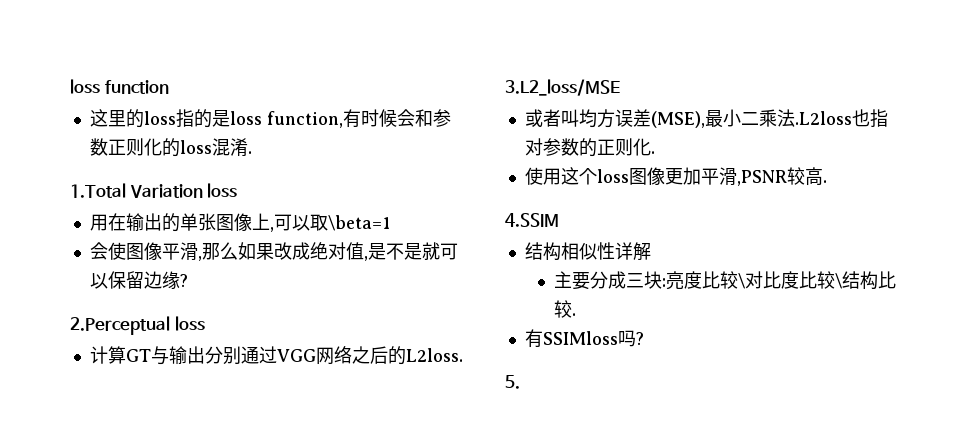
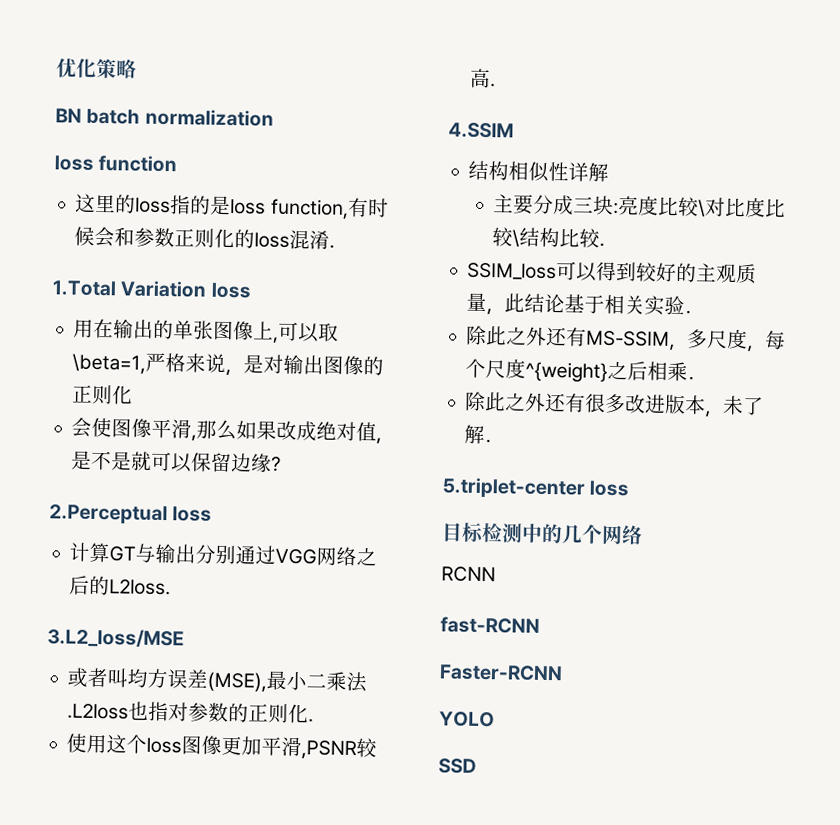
+ 优化策略
+ BN batch normalization
- 用在输出的单张图像上,可以取\beta=1
+ 用在输出的单张图像上,可以取\beta=1,严格来说，是对输出图像的正则化
- 有SSIMloss吗?
- 5.
+ SSIM_loss可以得到较好的主观质量，此结论基于相关实验．
+ 除此之外还有MS-SSIM，多尺度，每个尺度^{weight}之后相乘．
+ 除此之外还有很多改进版本，未了解．
+ 5.triplet-center loss
+ 目标检测中的几个网络
+ RCNN
+ fast-RCNN
+ Faster-RCNN
+ YOLO
+ SSD

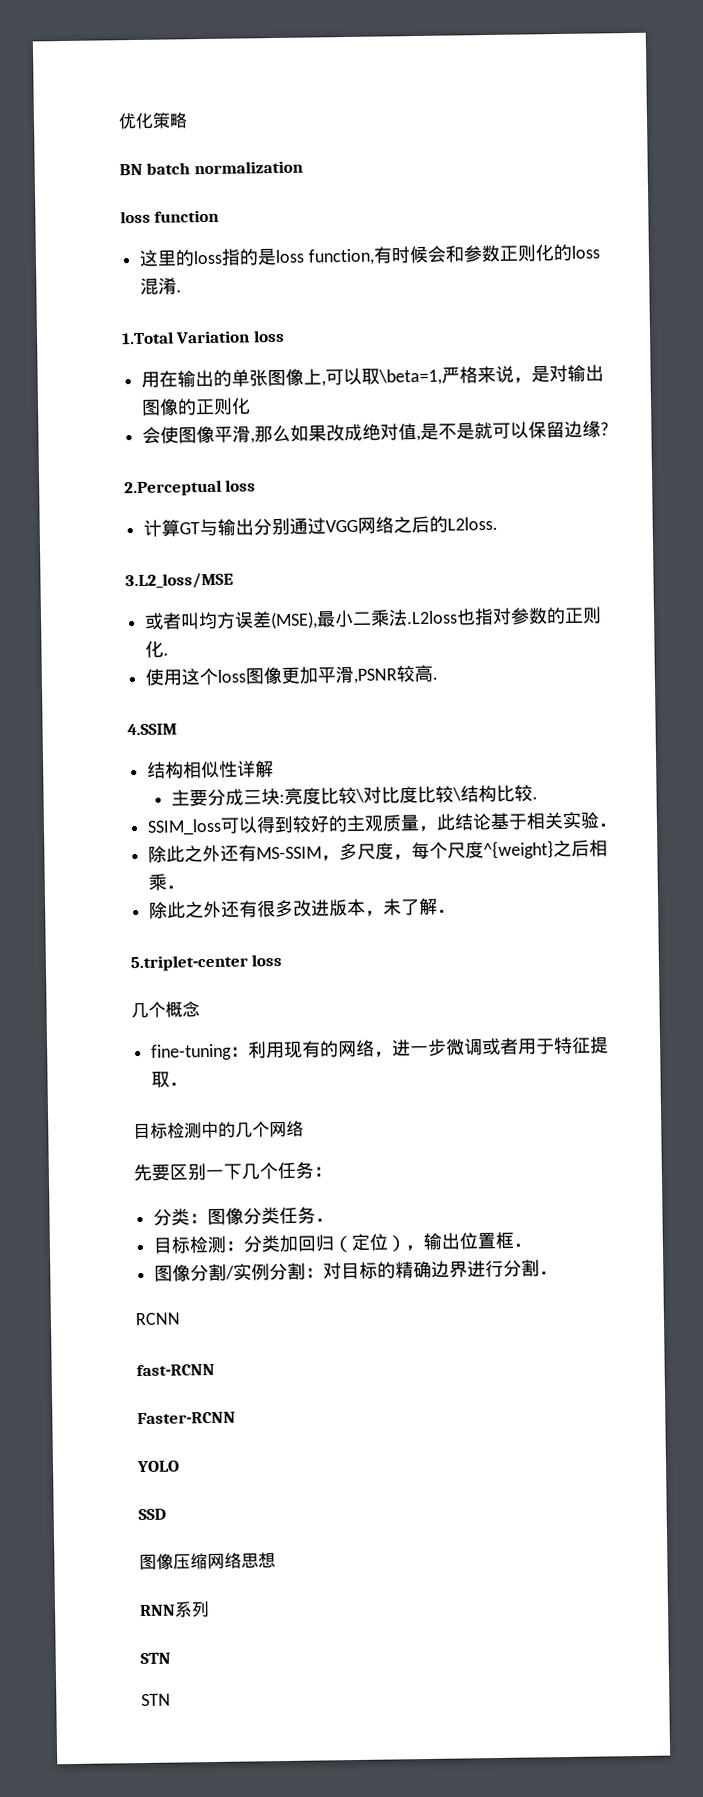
+ 几个概念
+ fine-tuning：利用现有的网络，进一步微调或者用于特征提取．
+ 先要区别一下几个任务：
+ 分类：图像分类任务．
+ 目标检测：分类加回归（定位），输出位置框．
+ 图像分割/实例分割：对目标的精确边界进行分割．
+ 图像压缩网络思想
+ RNN系列
+ STN
+ STN

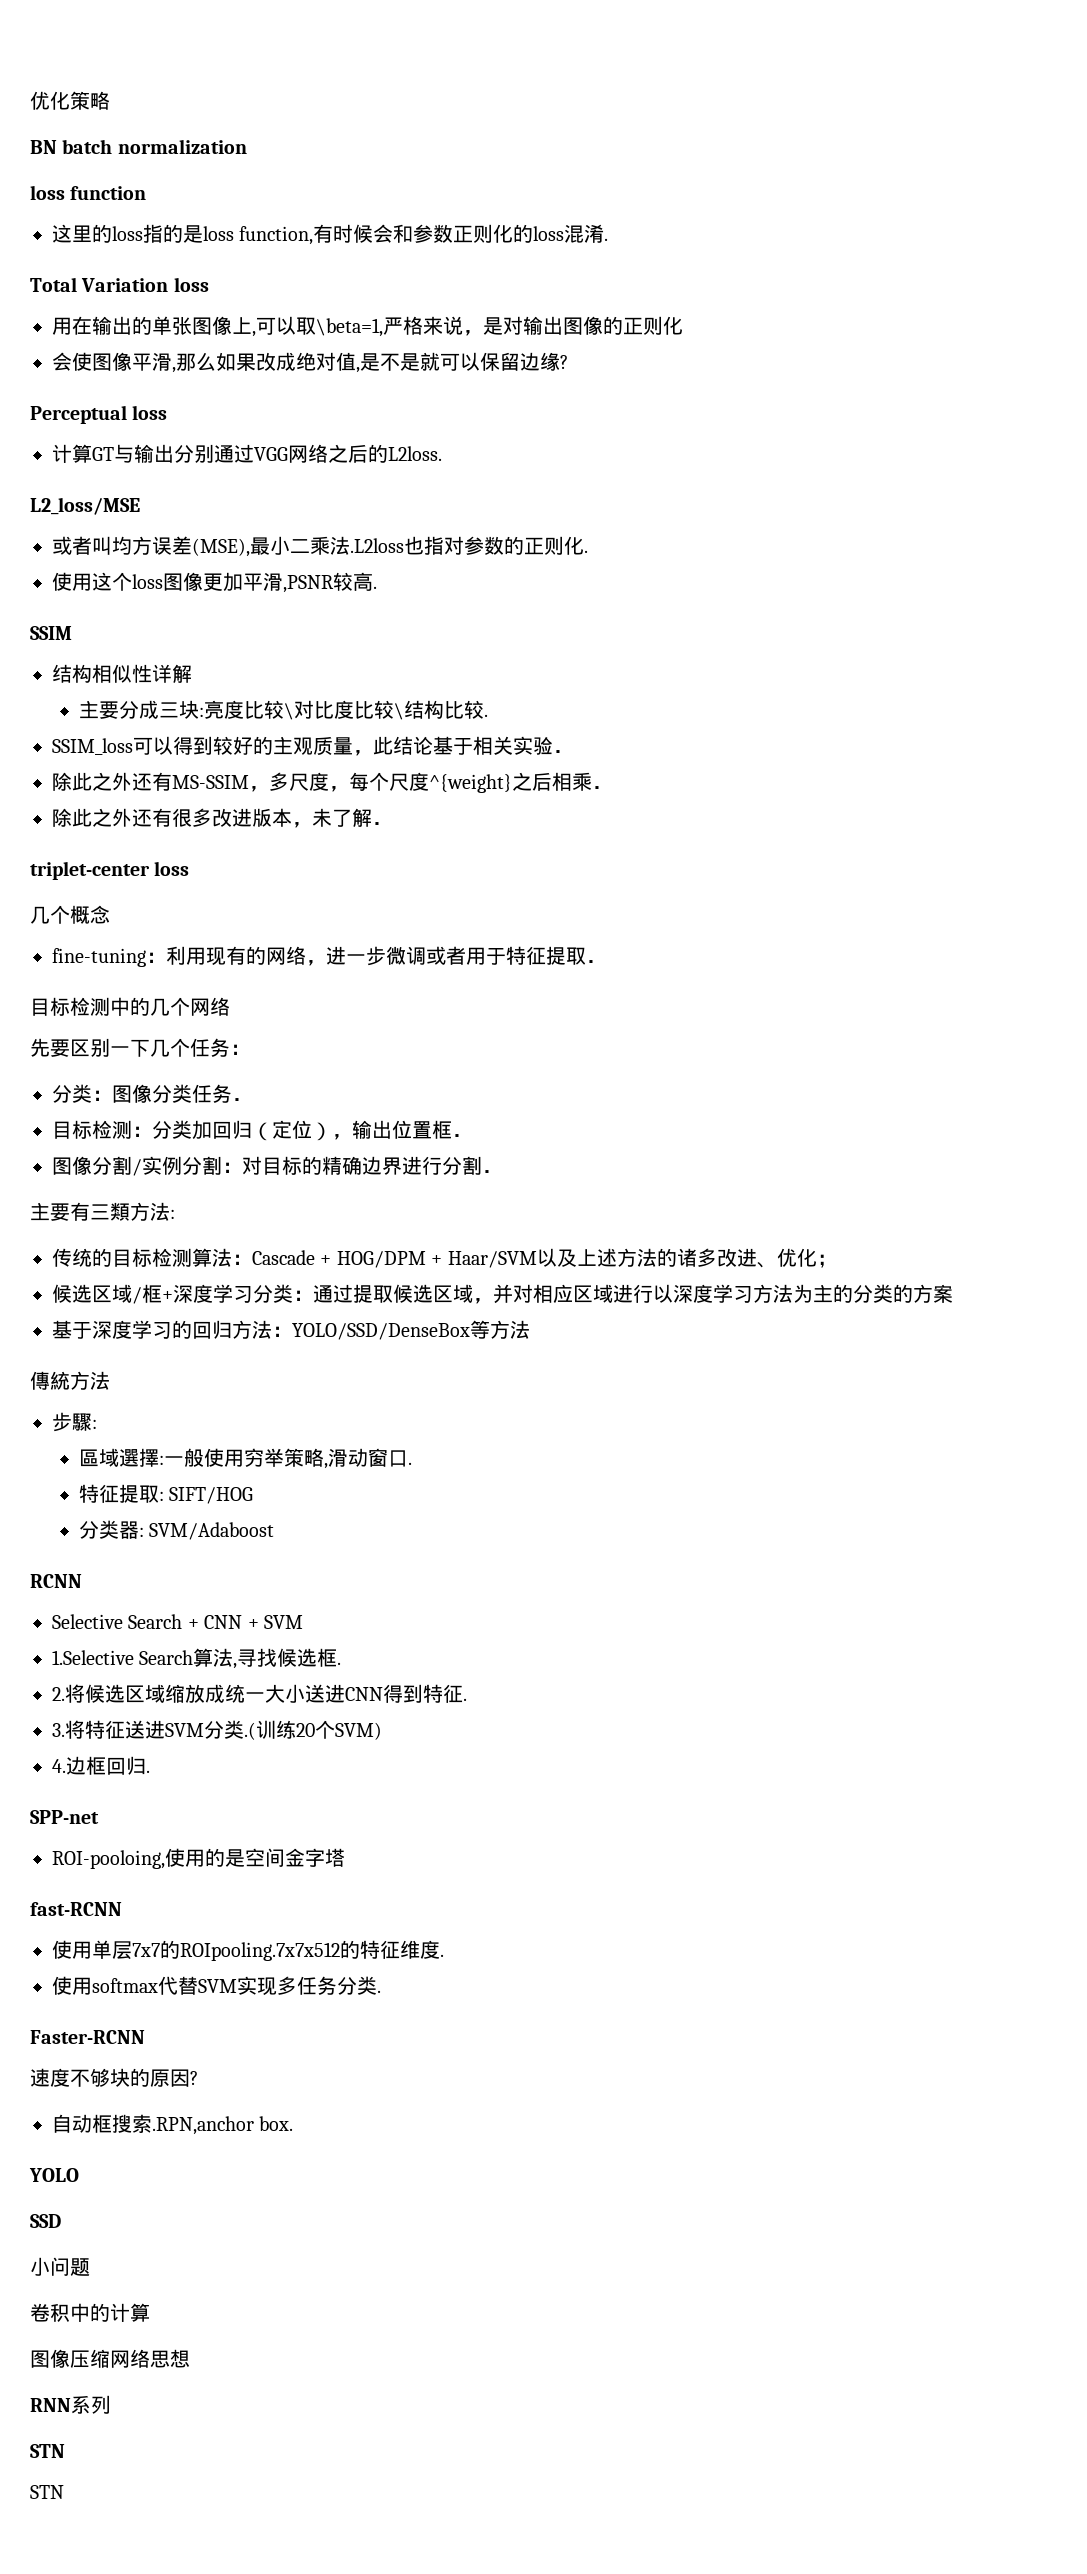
- 1.Total Variation loss
+ Total Variation loss
- 2.Perceptual loss
+ Perceptual loss
- 3.L2_loss/MSE
+ L2_loss/MSE
- 4.SSIM
+ SSIM
- 5.triplet-center loss
+ triplet-center loss
+ 主要有三類方法:
+ 传统的目标检测算法：Cascade + HOG/DPM + Haar/SVM以及上述方法的诸多改进、优化；
+ 候选区域/框+深度学习分类：通过提取候选区域，并对相应区域进行以深度学习方法为主的分类的方案
+ 基于深度学习的回归方法：YOLO/SSD/DenseBox等方法
+ 傳統方法
+ 步驟:
+ 區域選擇:一般使用穷举策略,滑动窗口.
+ 特征提取: SIFT/HOG
+ 分类器: SVM/Adaboost
  RCNN
+ Selective Search + CNN + SVM
+ 1.Selective Search算法,寻找候选框.
+ 2.将候选区域缩放成统一大小送进CNN得到特征.
+ 3.将特征送进SVM分类.(训练20个SVM)
+ 4.边框回归.
+ SPP-net
+ ROI-pooloing,使用的是空间金字塔
  fast-RCNN
+ 使用单层7x7的ROIpooling.7x7x512的特征维度.
+ 使用softmax代替SVM实现多任务分类.
  Faster-RCNN
+ 速度不够块的原因?
+ 自动框搜索.RPN,anchor box.
  YOLO
  SSD
+ 小问题
+ 卷积中的计算

